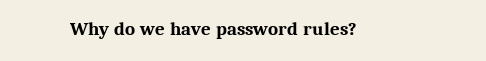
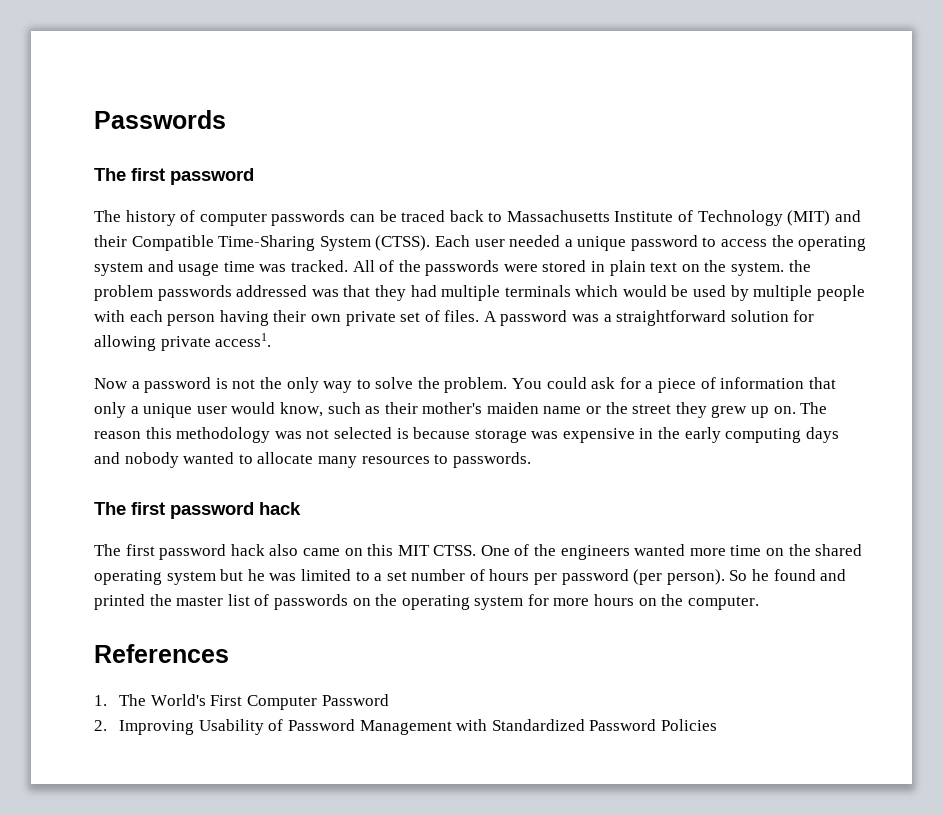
- Why do we have password rules?
+ Passwords
+ The first password
+ The history of computer passwords can be traced back to Massachusetts Institute of Technology (MIT) and their Compatible Time-Sharing System (CTSS). Each user needed a unique password to access the operating system and usage time was tracked. All of the passwords were stored in plain text on the system. the problem passwords addressed was that they had multiple terminals which would be used by multiple people with each person having their own private set of files. A password was a straightforward solution for allowing private access1.
+ Now a password is not the only way to solve the problem. You could ask for a piece of information that only a unique user would know, such as their mother's maiden name or the street they grew up on. The reason this methodology was not selected is because storage was expensive in the early computing days and nobody wanted to allocate many resources to passwords.
+ The first password hack
+ The first password hack also came on this MIT CTSS. One of the engineers wanted more time on the shared operating system but he was limited to a set number of hours per password (per person). So he found and printed the master list of passwords on the operating system for more hours on the computer.
+ References
+ 1. The World's First Computer Password
+ 2. Improving Usability of Password Management with Standardized Password Policies

